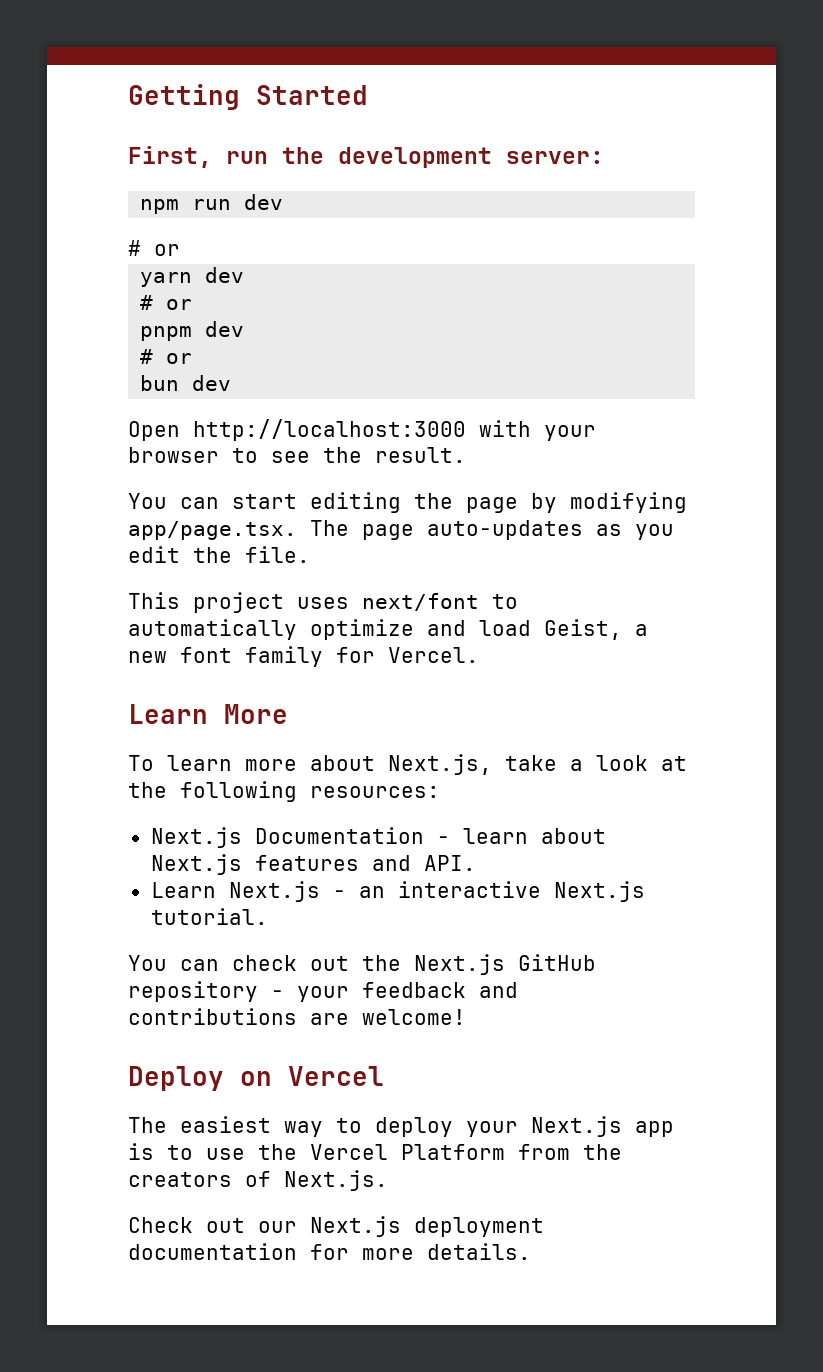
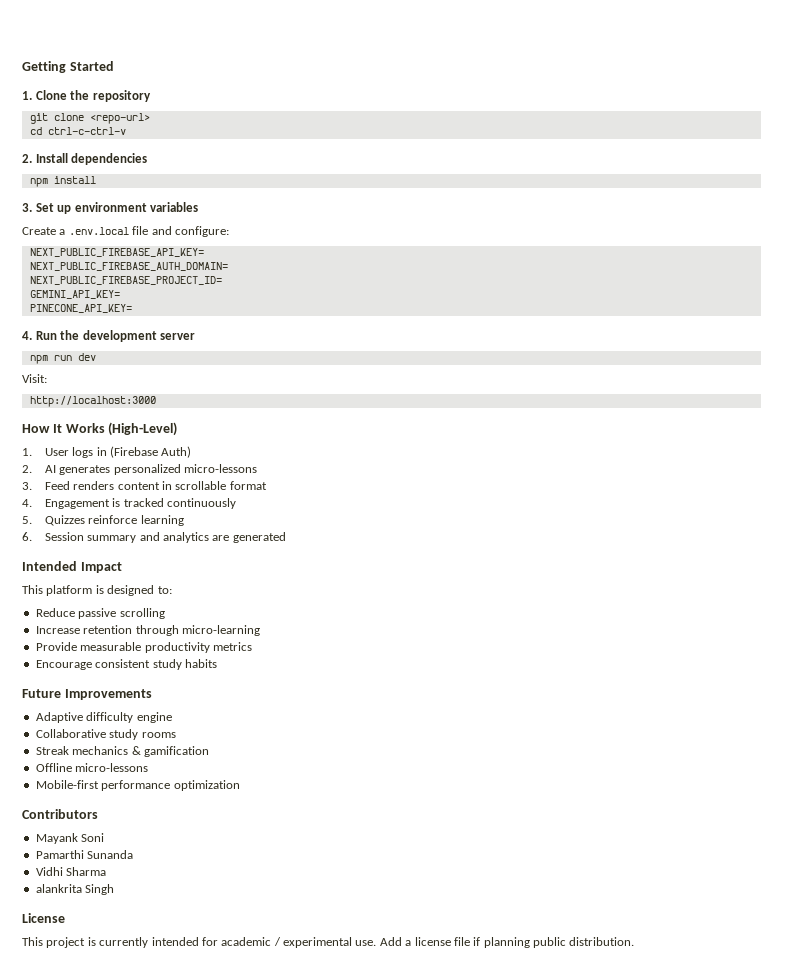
- First, run the development server:
+ 1. Clone the repository
+ git clone <repo-url>
+ cd ctrl-c-ctrl-v
+ 2. Install dependencies
+ npm install
+ 3. Set up environment variables
+ Create a .env.local file and configure:
+ NEXT_PUBLIC_FIREBASE_API_KEY=
+ NEXT_PUBLIC_FIREBASE_AUTH_DOMAIN=
+ NEXT_PUBLIC_FIREBASE_PROJECT_ID=
+ GEMINI_API_KEY=
+ PINECONE_API_KEY=
+ 4. Run the development server
  npm run dev
- # or
- yarn dev
- # or
- pnpm dev
- # or
- bun dev
- Open http://localhost:3000 with your browser to see the result.
- You can start editing the page by modifying app/page.tsx. The page auto-updates as you edit the file.
- This project uses next/font to automatically optimize and load Geist, a new font family for Vercel.
- Learn More
- To learn more about Next.js, take a look at the following resources:
- Next.js Documentation - learn about Next.js features and API.
- Learn Next.js - an interactive Next.js tutorial.
- You can check out the Next.js GitHub repository - your feedback and contributions are welcome!
- Deploy on Vercel
- The easiest way to deploy your Next.js app is to use the Vercel Platform from the creators of Next.js.
- Check out our Next.js deployment documentation for more details.
+ Visit:
+ http://localhost:3000
+ How It Works (High-Level)
+ 1. User logs in (Firebase Auth)
+ 2. AI generates personalized micro-lessons
+ 3. Feed renders content in scrollable format
+ 4. Engagement is tracked continuously
+ 5. Quizzes reinforce learning
+ 6. Session summary and analytics are generated
+ Intended Impact
+ This platform is designed to:
+ Reduce passive scrolling
+ Increase retention through micro-learning
+ Provide measurable productivity metrics
+ Encourage consistent study habits
+ Future Improvements
+ Adaptive difficulty engine
+ Collaborative study rooms
+ Streak mechanics & gamification
+ Offline micro-lessons
+ Mobile-first performance optimization
+ Contributors
+ Mayank Soni
+ Pamarthi Sunanda
+ Vidhi Sharma
+ alankrita Singh
+ License
+ This project is currently intended for academic / experimental use. Add a license file if planning public distribution.

